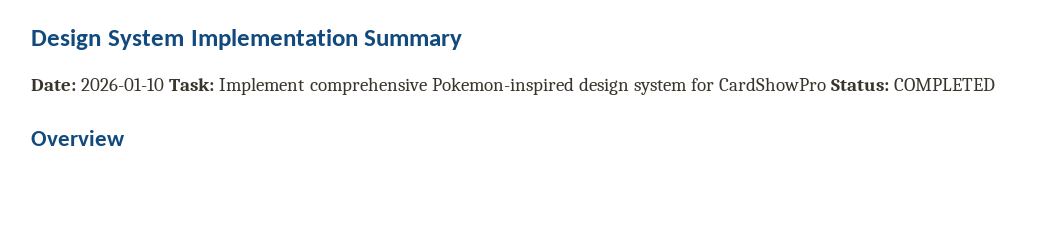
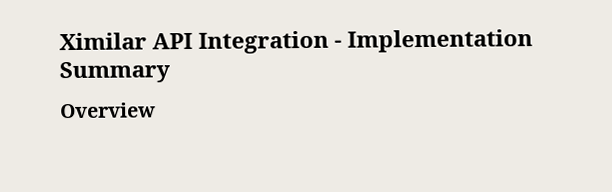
- Design System Implementation Summary
- Date: 2026-01-10 Task: Implement comprehensive Pokemon-inspired design system for CardShowPro Status: COMPLETED
+ Ximilar API Integration - Implementation Summary

